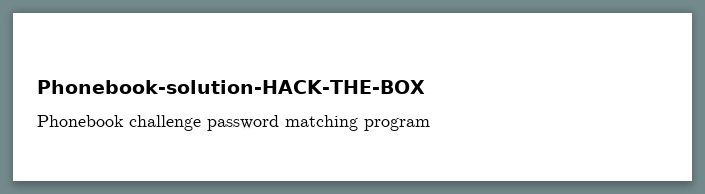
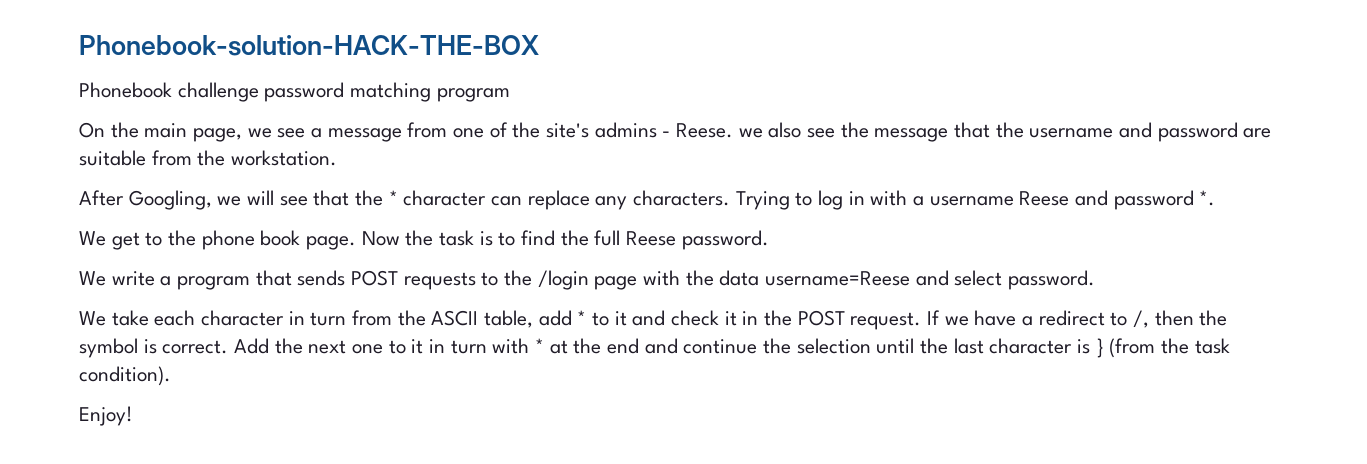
+ On the main page, we see a message from one of the site's admins - Reese. we also see the message that the username and password are suitable from the workstation.
+ After Googling, we will see that the * character can replace any characters. Trying to log in with a username Reese and password *.
+ We get to the phone book page. Now the task is to find the full Reese password.
+ We write a program that sends POST requests to the /login page with the data username=Reese and select password.
+ We take each character in turn from the ASCII table, add * to it and check it in the POST request. If we have a redirect to /, then the symbol is correct. Add the next one to it in turn with * at the end and continue the selection until the last character is } (from the task condition).
+ Enjoy!

